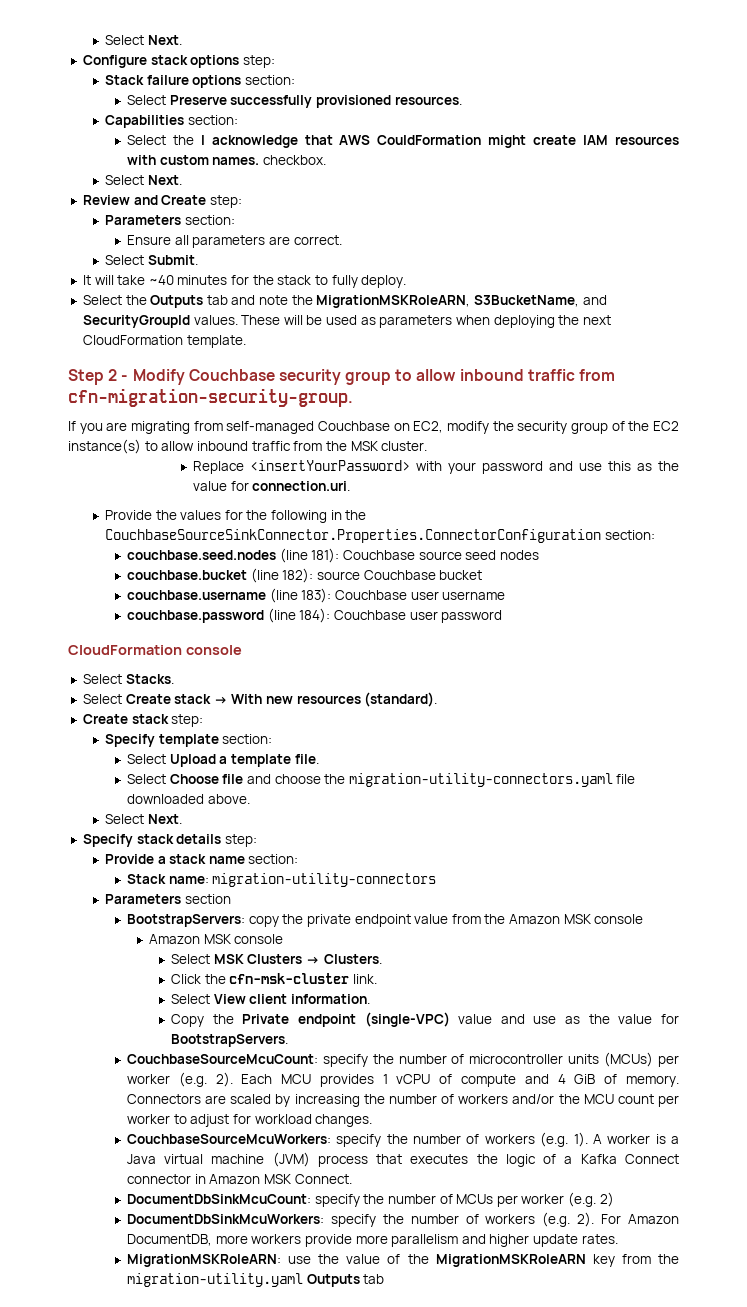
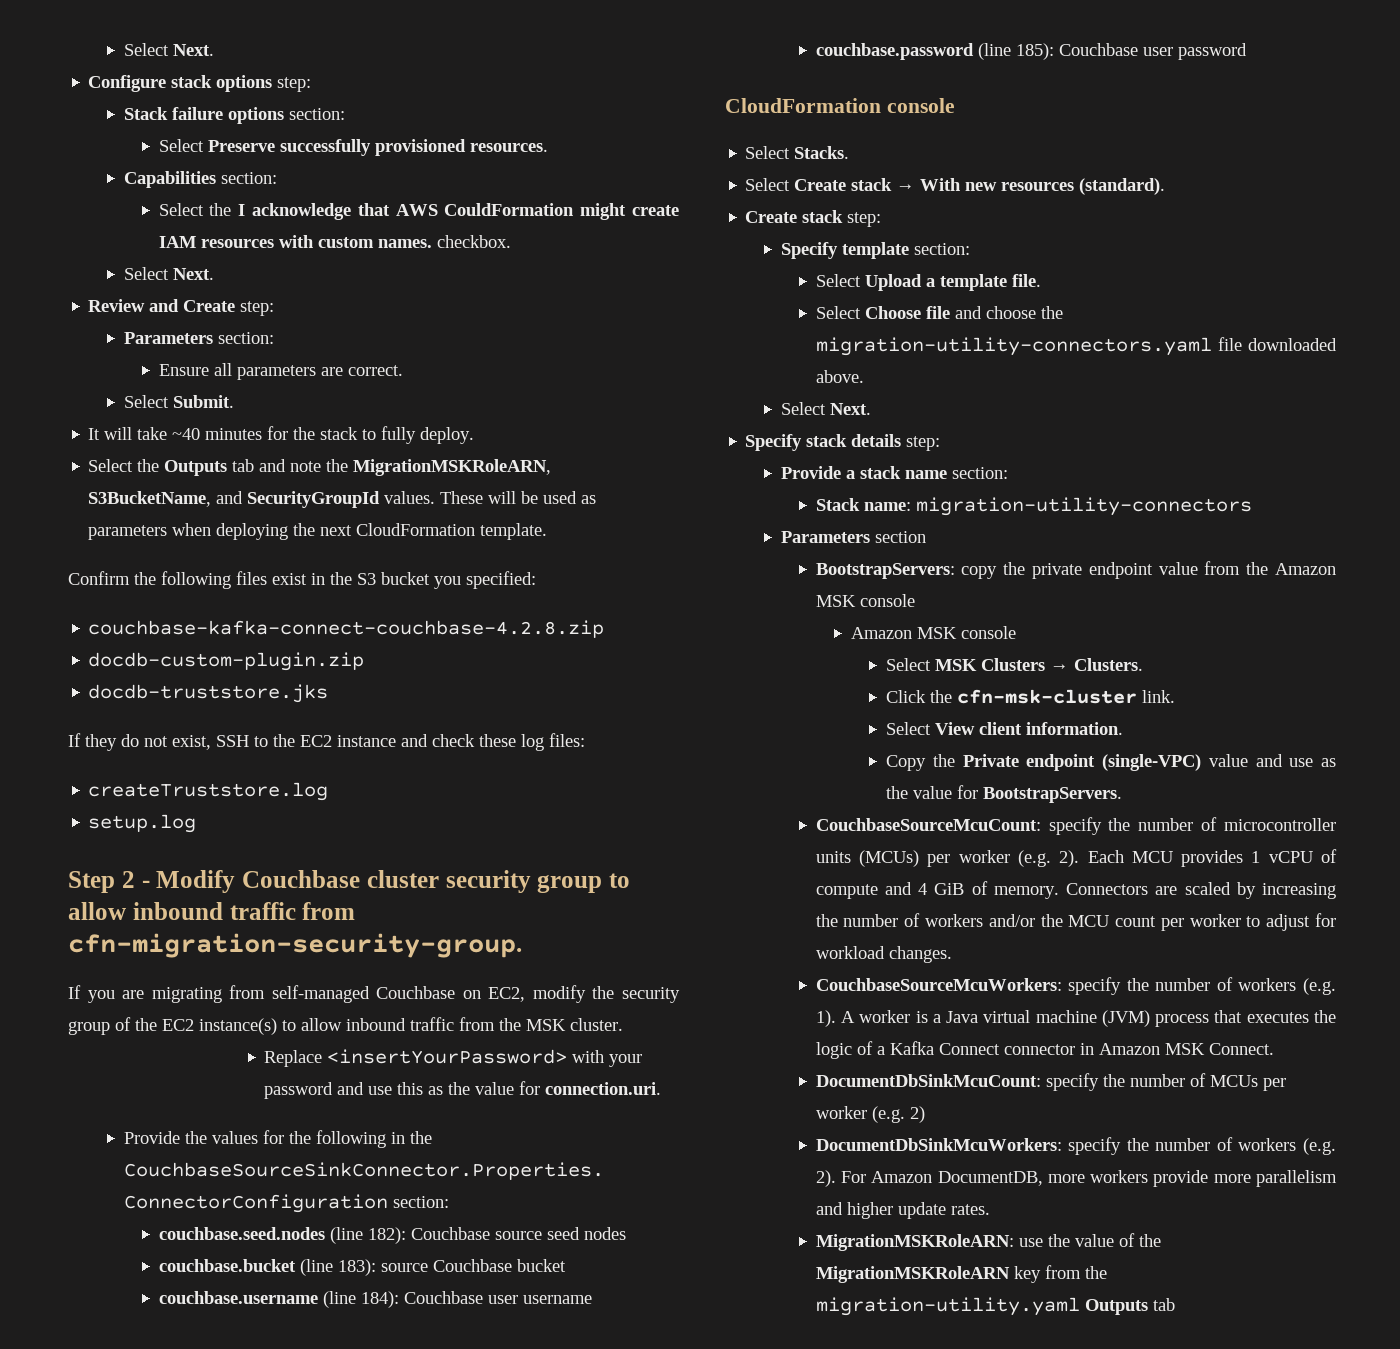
+ Confirm the following files exist in the S3 bucket you specified:
+ couchbase-kafka-connect-couchbase-4.2.8.zip
+ docdb-custom-plugin.zip
+ docdb-truststore.jks
+ If they do not exist, SSH to the EC2 instance and check these log files:
+ createTruststore.log
+ setup.log
- Step 2 - Modify Couchbase security group to allow inbound traffic from cfn-migration-security-group.
+ Step 2 - Modify Couchbase cluster security group to allow inbound traffic from cfn-migration-security-group.
- couchbase.seed.nodes (line 181): Couchbase source seed nodes
+ couchbase.seed.nodes (line 182): Couchbase source seed nodes
- couchbase.bucket (line 182): source Couchbase bucket
+ couchbase.bucket (line 183): source Couchbase bucket
- couchbase.username (line 183): Couchbase user username
+ couchbase.username (line 184): Couchbase user username
- couchbase.password (line 184): Couchbase user password
+ couchbase.password (line 185): Couchbase user password

